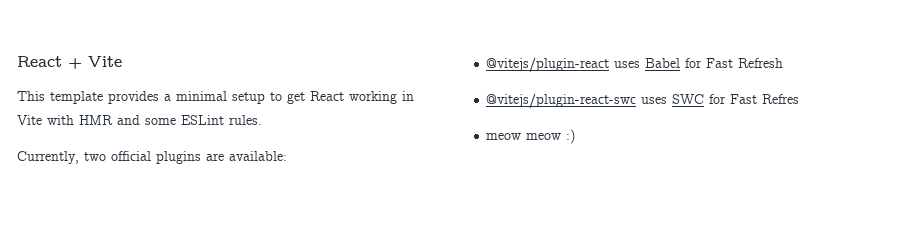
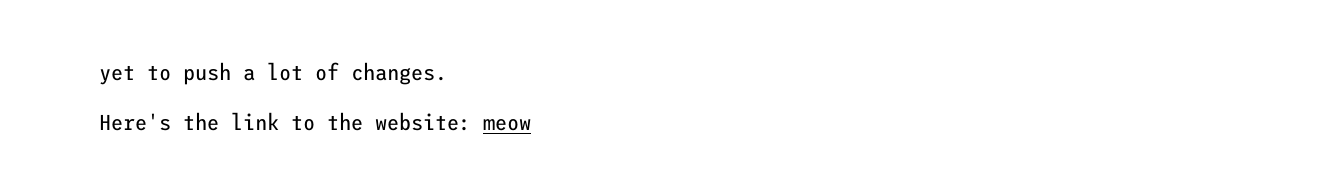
- React + Vite
- This template provides a minimal setup to get React working in Vite with HMR and some ESLint rules.
- Currently, two official plugins are available:
- @vitejs/plugin-react uses Babel for Fast Refresh
- @vitejs/plugin-react-swc uses SWC for Fast Refres
- meow meow :)
+ yet to push a lot of changes.
+ Here's the link to the website: meow

